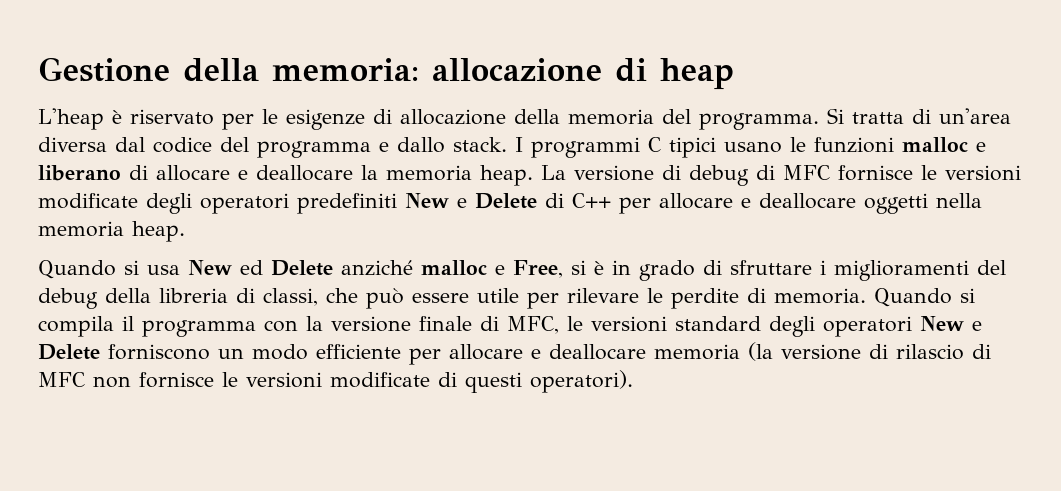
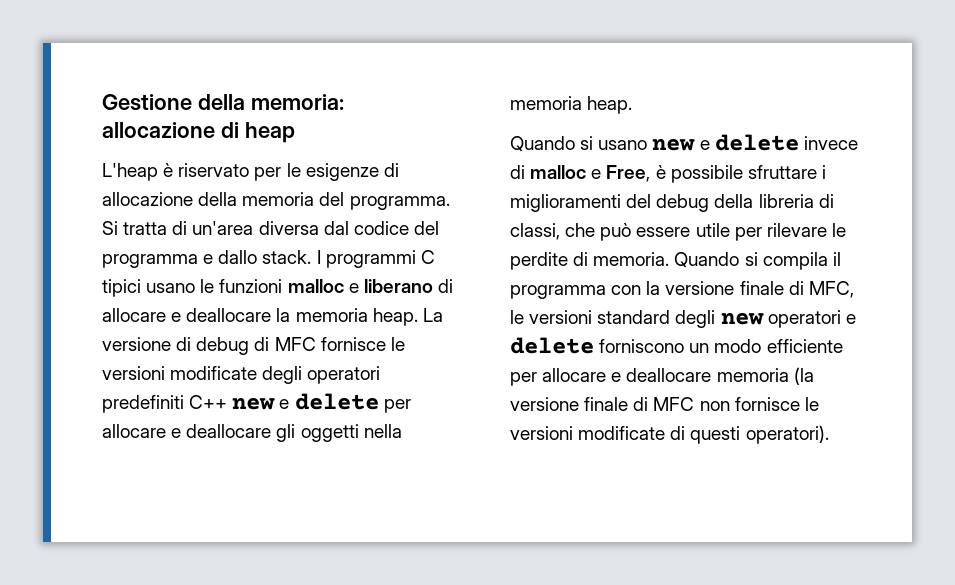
- La versione di debug di MFC fornisce le versioni modificate degli operatori predefiniti New e Delete di C++ per allocare e deallocare oggetti nella memoria heap.
+ La versione di debug di MFC fornisce le versioni modificate degli operatori predefiniti C++ new e delete per allocare e deallocare gli oggetti nella memoria heap.
- Quando si usa New ed Delete anziché malloc e Free, si è in grado di sfruttare i miglioramenti del debug della libreria di classi, che può essere utile per rilevare le perdite di memoria.
+ Quando si usano new e delete invece di malloc e Free, è possibile sfruttare i miglioramenti del debug della libreria di classi, che può essere utile per rilevare le perdite di memoria.
- Quando si compila il programma con la versione finale di MFC, le versioni standard degli operatori New e Delete forniscono un modo efficiente per allocare e deallocare memoria (la versione di rilascio di MFC non fornisce le versioni modificate di questi operatori).
+ Quando si compila il programma con la versione finale di MFC, le versioni standard degli new operatori e delete forniscono un modo efficiente per allocare e deallocare memoria (la versione finale di MFC non fornisce le versioni modificate di questi operatori).

